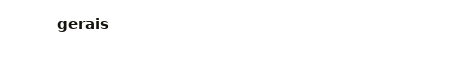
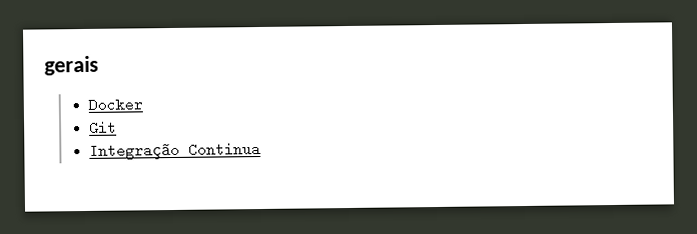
+ Docker
+ Git
+ Integração Continua

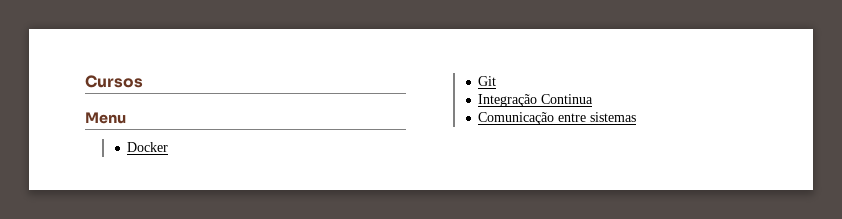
- gerais
+ Cursos
+ Menu
+ Comunicação entre sistemas

